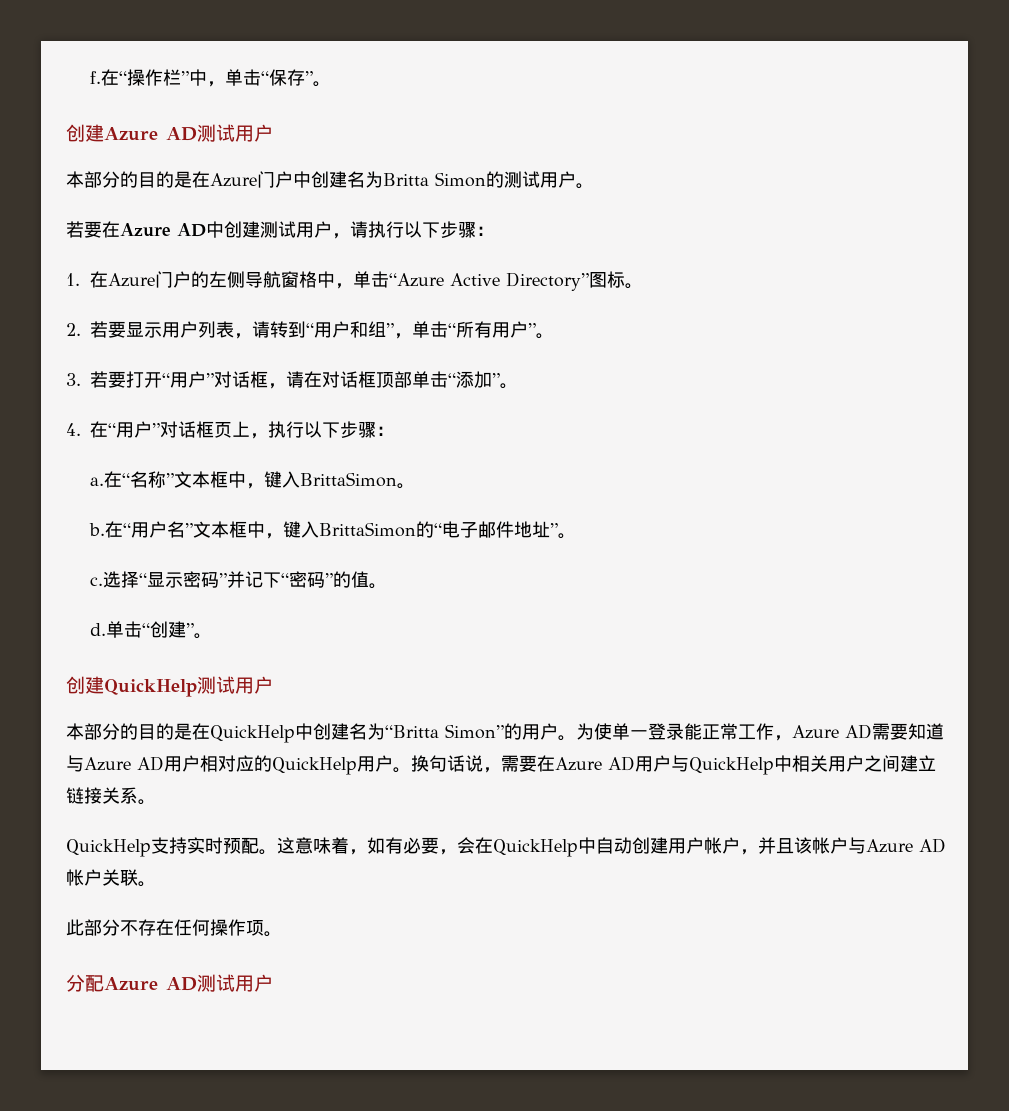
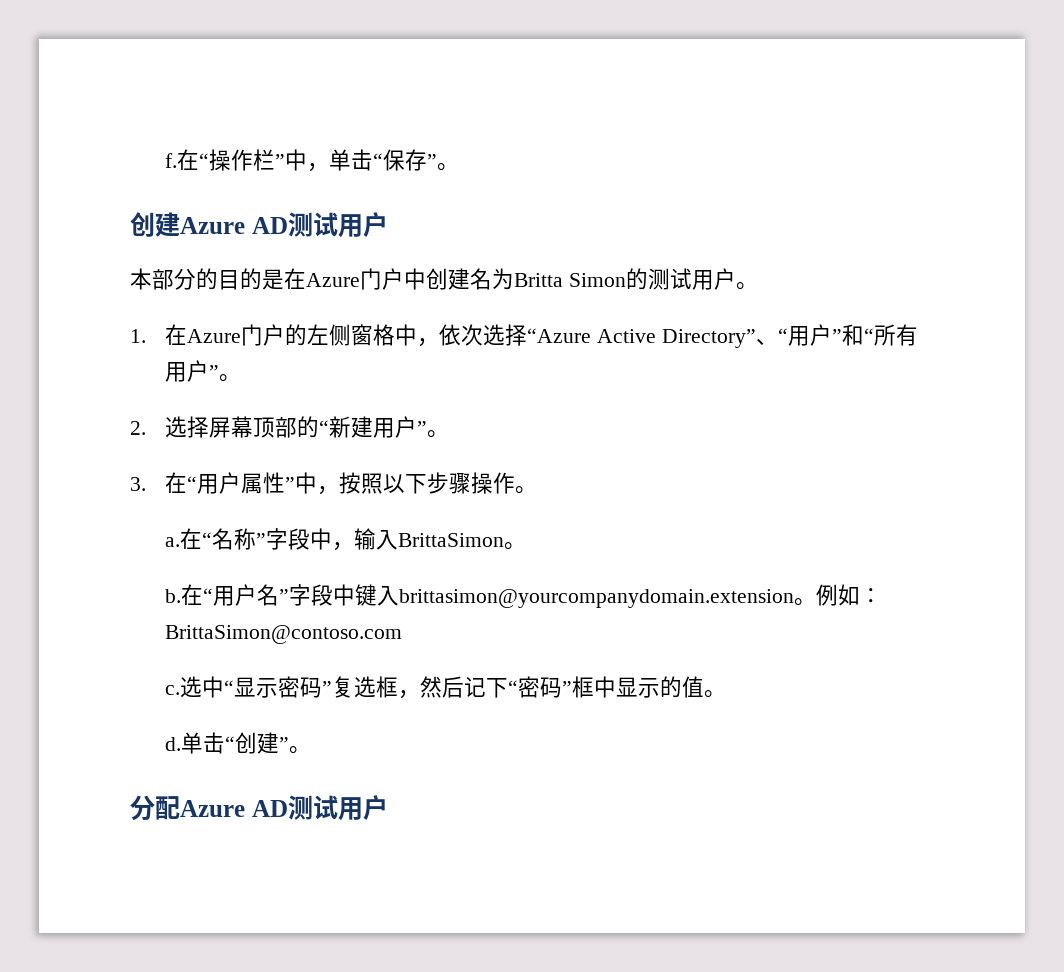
- 若要在Azure AD中创建测试用户，请执行以下步骤：
- 1.在Azure门户的左侧导航窗格中，单击“Azure Active Directory”图标。
- 2.若要显示用户列表，请转到“用户和组”，单击“所有用户”。
+ 1.在Azure门户的左侧窗格中，依次选择“Azure Active Directory”、“用户”和“所有用户”。
- 3.若要打开“用户”对话框，请在对话框顶部单击“添加”。
- 4.在“用户”对话框页上，执行以下步骤：
+ 2.选择屏幕顶部的“新建用户”。
+ 3.在“用户属性”中，按照以下步骤操作。
- 在“名称”文本框中，键入BrittaSimon。
+ 在“名称”字段中，输入BrittaSimon。
- 在“用户名”文本框中，键入BrittaSimon的“电子邮件地址”。
+ 在“用户名”字段中键入brittasimon@yourcompanydomain.extension。例如：BrittaSimon@contoso.com
- 选择“显示密码”并记下“密码”的值。
+ 选中“显示密码”复选框，然后记下“密码”框中显示的值。
- 创建QuickHelp测试用户
- 本部分的目的是在QuickHelp中创建名为“Britta Simon”的用户。为使单一登录能正常工作，Azure AD需要知道与Azure AD用户相对应的QuickHelp用户。换句话说，需要在Azure AD用户与QuickHelp中相关用户之间建立链接关系。
- QuickHelp支持实时预配。这意味着，如有必要，会在QuickHelp中自动创建用户帐户，并且该帐户与Azure AD帐户关联。
- 此部分不存在任何操作项。

